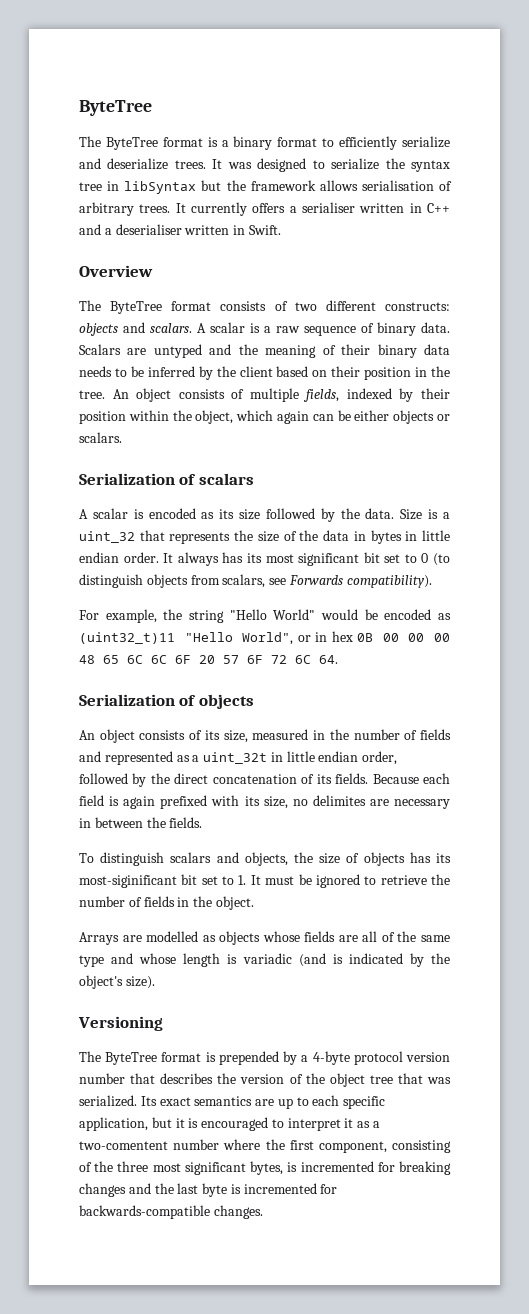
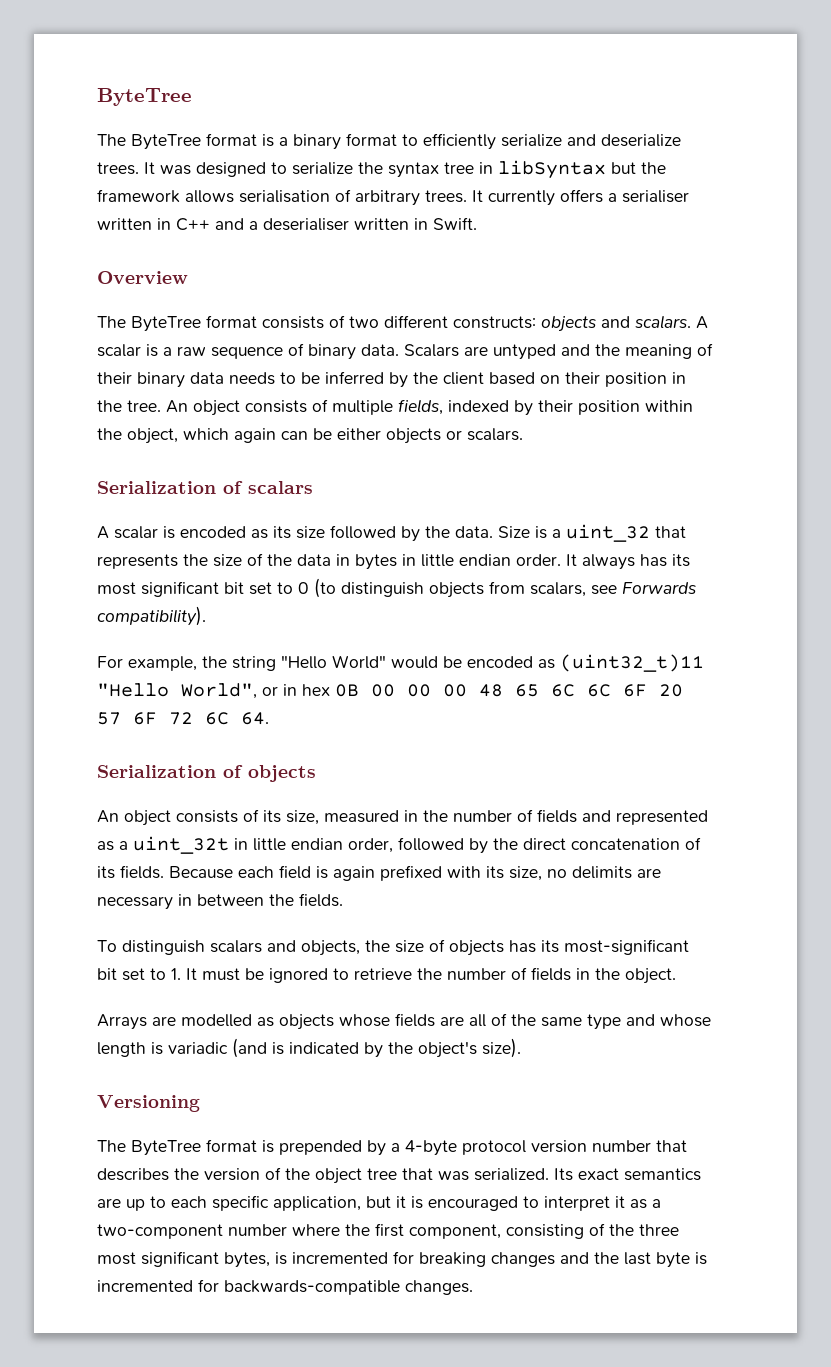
- Because each field is again prefixed with its size, no delimites are necessary in between the fields.
+ Because each field is again prefixed with its size, no delimits are necessary in between the fields.
- To distinguish scalars and objects, the size of objects has its most-siginificant bit set to 1. It must be ignored to retrieve the number of fields in the object.
+ To distinguish scalars and objects, the size of objects has its most-significant bit set to 1. It must be ignored to retrieve the number of fields in the object.
- Its exact semantics are up to each specific application, but it is encouraged to interpret it as a two-comentent number where the first component, consisting of the three most significant bytes, is incremented for breaking changes and the last byte is incremented for backwards-compatible changes.
+ Its exact semantics are up to each specific application, but it is encouraged to interpret it as a two-component number where the first component, consisting of the three most significant bytes, is incremented for breaking changes and the last byte is incremented for backwards-compatible changes.

